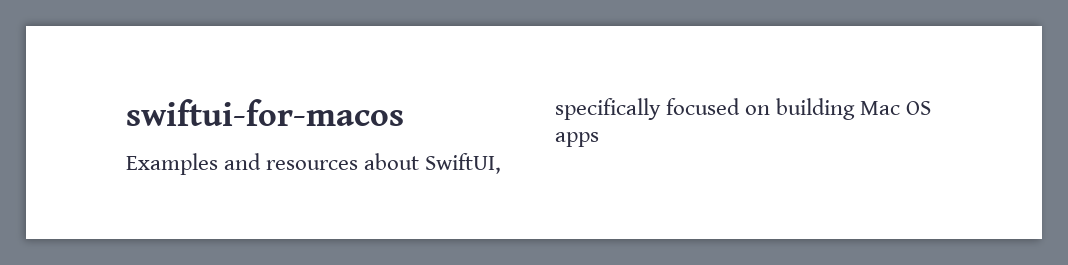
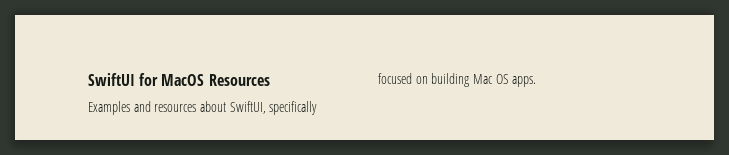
- swiftui-for-macos
+ SwiftUI for MacOS Resources
- Examples and resources about SwiftUI, specifically focused on building Mac OS apps
+ Examples and resources about SwiftUI, specifically focused on building Mac OS apps.

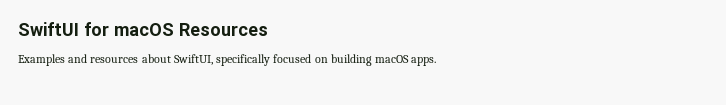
- SwiftUI for MacOS Resources
+ SwiftUI for macOS Resources
- Examples and resources about SwiftUI, specifically focused on building Mac OS apps.
+ Examples and resources about SwiftUI, specifically focused on building macOS apps.

